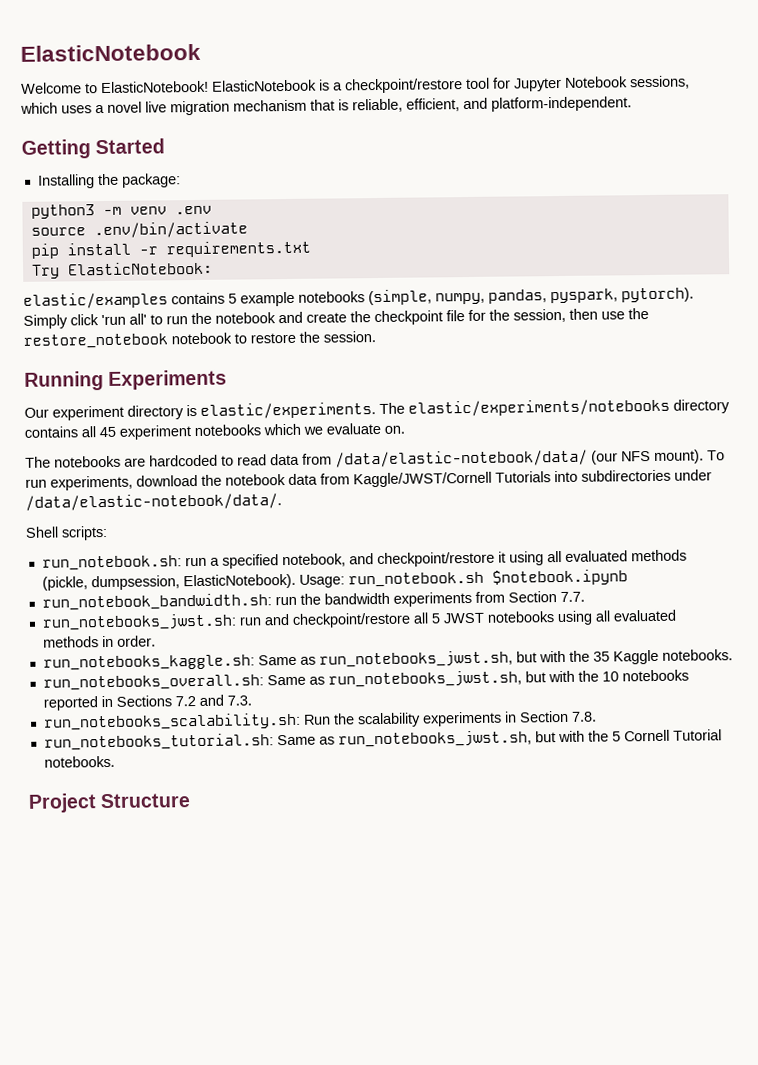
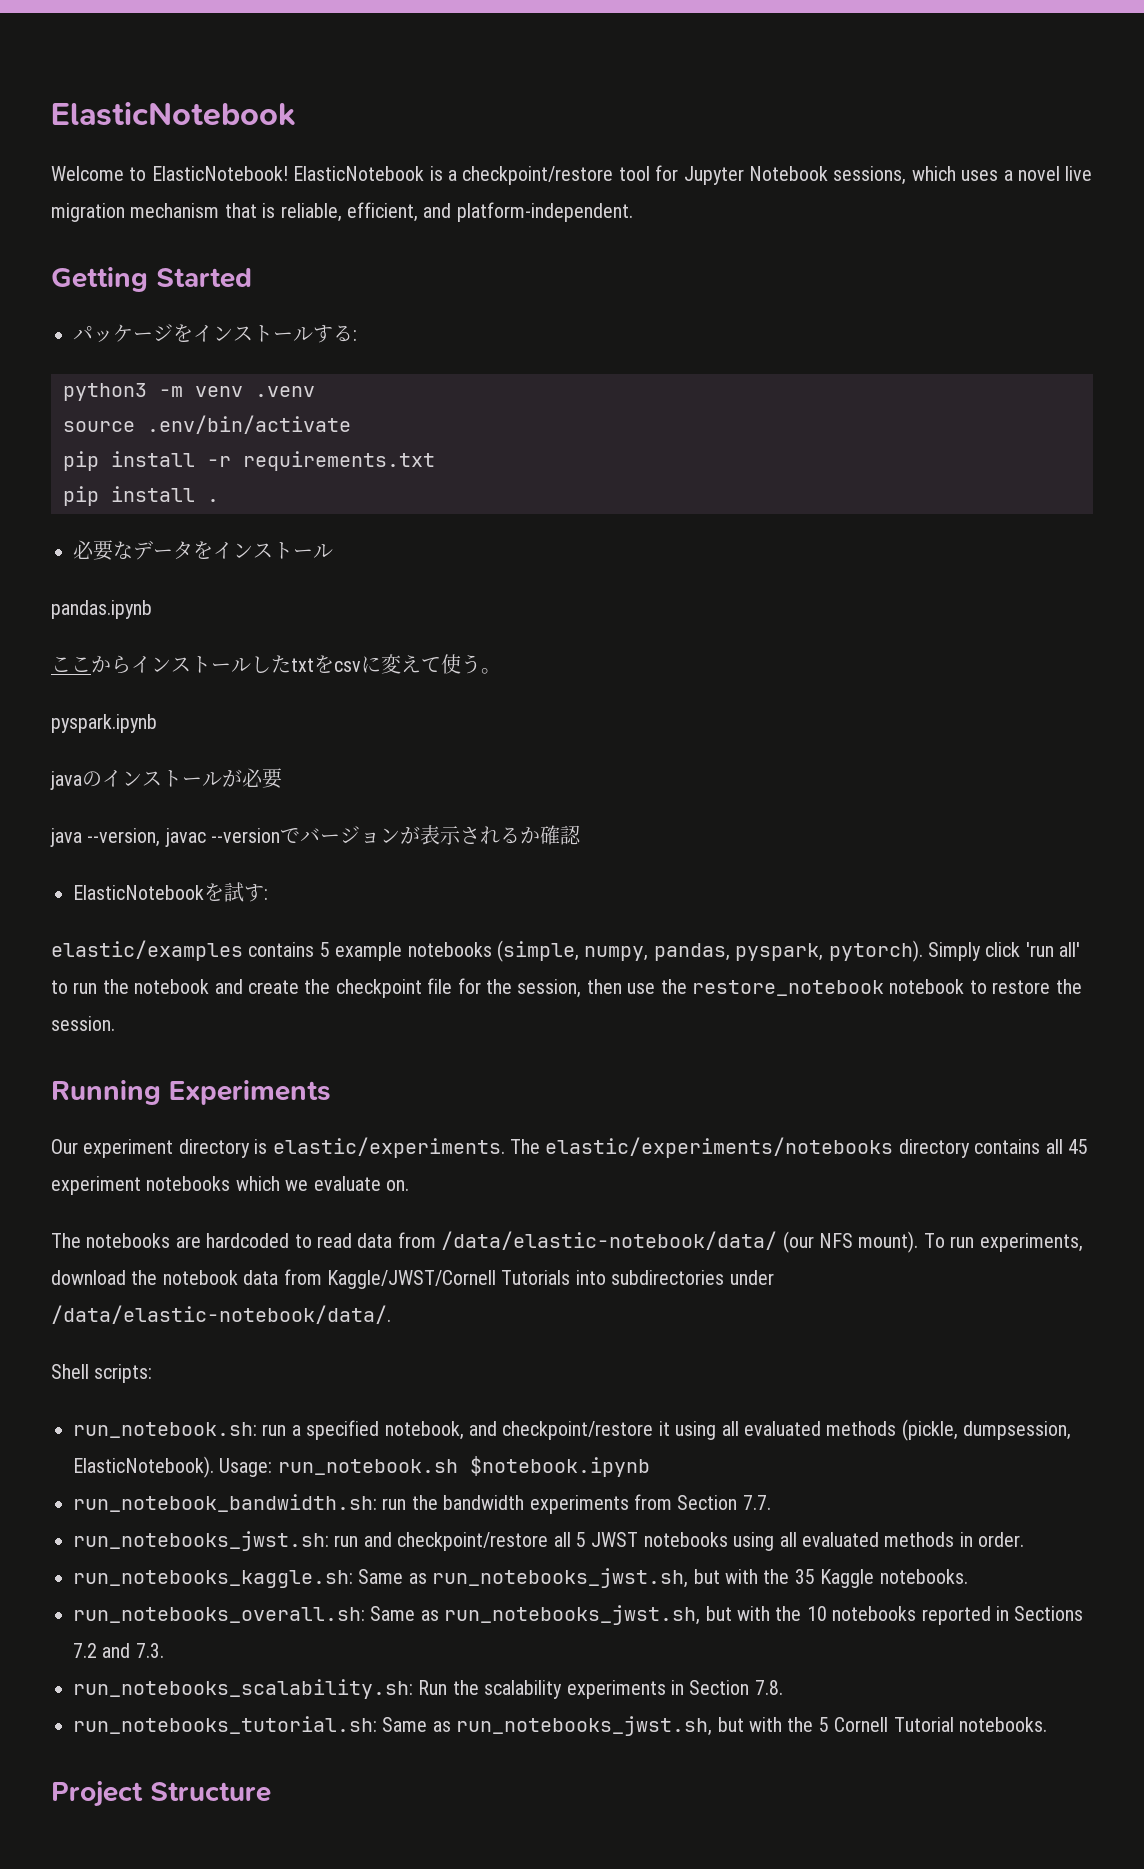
- Installing the package:
+ パッケージをインストールする:
- python3 -m venv .env
+ python3 -m venv .venv
- Try ElasticNotebook:
+ pip install .
+ 必要なデータをインストール
+ pandas.ipynb
+ ここからインストールしたtxtをcsvに変えて使う。
+ pyspark.ipynb
+ javaのインストールが必要
+ java --version, javac --versionでバージョンが表示されるか確認
+ ElasticNotebookを試す:

